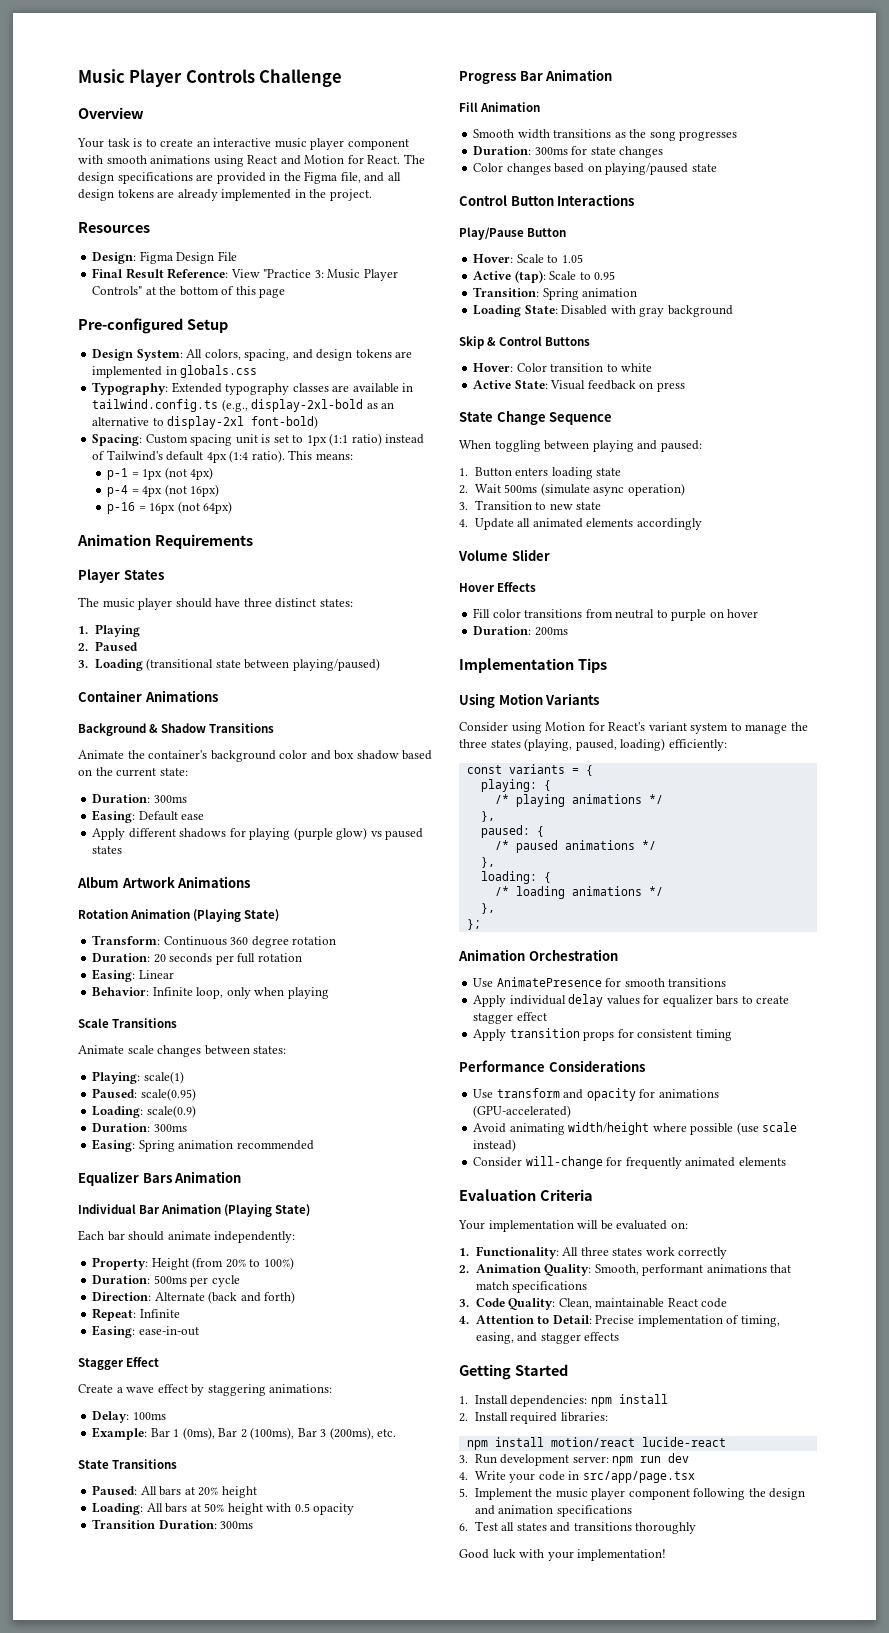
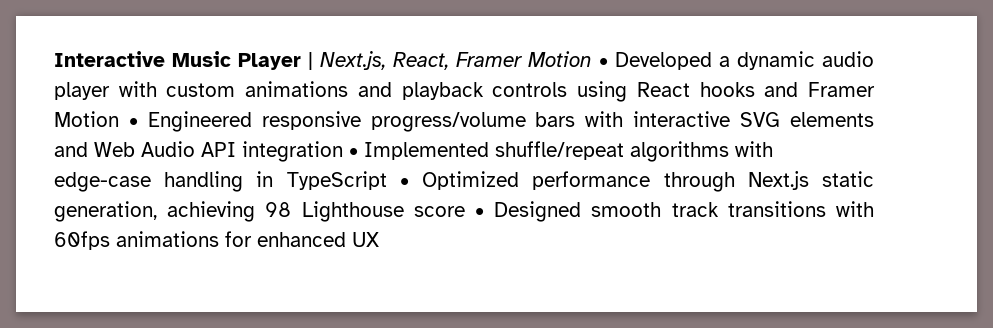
- Music Player Controls Challenge
- Overview
- Your task is to create an interactive music player component with smooth animations using React and Motion for React. The design specifications are provided in the Figma file, and all design tokens are already implemented in the project.
- Resources
- Design: Figma Design File
- Final Result Reference: View "Practice 3: Music Player Controls" at the bottom of this page
- Pre-configured Setup
- Design System: All colors, spacing, and design tokens are implemented in globals.css
- Typography: Extended typography classes are available in tailwind.config.ts (e.g., display-2xl-bold as an alternative to display-2xl font-bold)
- Spacing: Custom spacing unit is set to 1px (1:1 ratio) instead of Tailwind's default 4px (1:4 ratio). This means:
- p-1 = 1px (not 4px)
- p-4 = 4px (not 16px)
- p-16 = 16px (not 64px)
- Animation Requirements
- Player States
- The music player should have three distinct states:
- 1. Playing
- 2. Paused
- 3. Loading (transitional state between playing/paused)
- Container Animations
- Background & Shadow Transitions
- Animate the container's background color and box shadow based on the current state:
- Duration: 300ms
- Easing: Default ease
- Apply different shadows for playing (purple glow) vs paused states
- Album Artwork Animations
- Rotation Animation (Playing State)
- Transform: Continuous 360 degree rotation
- Duration: 20 seconds per full rotation
- Easing: Linear
- Behavior: Infinite loop, only when playing
- Scale Transitions
- Animate scale changes between states:
- Playing: scale(1)
- Paused: scale(0.95)
- Loading: scale(0.9)
- Duration: 300ms
- Easing: Spring animation recommended
- Equalizer Bars Animation
- Individual Bar Animation (Playing State)
- Each bar should animate independently:
- Property: Height (from 20% to 100%)
- Duration: 500ms per cycle
- Direction: Alternate (back and forth)
- Repeat: Infinite
- Easing: ease-in-out
- Stagger Effect
- Create a wave effect by staggering animations:
- Delay: 100ms
- Example: Bar 1 (0ms), Bar 2 (100ms), Bar 3 (200ms), etc.
- State Transitions
- Paused: All bars at 20% height
- Loading: All bars at 50% height with 0.5 opacity
- Transition Duration: 300ms
- Progress Bar Animation
- Fill Animation
- Smooth width transitions as the song progresses
- Duration: 300ms for state changes
- Color changes based on playing/paused state
- Control Button Interactions
- Play/Pause Button
- Hover: Scale to 1.05
- Active (tap): Scale to 0.95
- Transition: Spring animation
- Loading State: Disabled with gray background
- Skip & Control Buttons
- Hover: Color transition to white
- Active State: Visual feedback on press
- State Change Sequence
- When toggling between playing and paused:
- 1. Button enters loading state
- 2. Wait 500ms (simulate async operation)
- 3. Transition to new state
- 4. Update all animated elements accordingly
- Volume Slider
- Hover Effects
- Fill color transitions from neutral to purple on hover
- Duration: 200ms
- Implementation Tips
- Using Motion Variants
- Consider using Motion for React's variant system to manage the three states (playing, paused, loading) efficiently:
- const variants = {
- playing: {
- /* playing animations */
- },
- paused: {
- /* paused animations */
- },
- loading: {
- /* loading animations */
- },
- };
- Animation Orchestration
- Use AnimatePresence for smooth transitions
- Apply individual delay values for equalizer bars to create stagger effect
- Apply transition props for consistent timing
- Performance Considerations
- Use transform and opacity for animations (GPU-accelerated)
- Avoid animating width/height where possible (use scale instead)
- Consider will-change for frequently animated elements
- Evaluation Criteria
- Your implementation will be evaluated on:
- 1. Functionality: All three states work correctly
- 2. Animation Quality: Smooth, performant animations that match specifications
- 3. Code Quality: Clean, maintainable React code
- 4. Attention to Detail: Precise implementation of timing, easing, and stagger effects
- Getting Started
- 1. Install dependencies: npm install
- 2. Install required libraries:
- npm install motion/react lucide-react
- 3. Run development server: npm run dev
- 4. Write your code in src/app/page.tsx
- 5. Implement the music player component following the design and animation specifications
- 6. Test all states and transitions thoroughly
- Good luck with your implementation!
+ Interactive Music Player | Next.js, React, Framer Motion • Developed a dynamic audio player with custom animations and playback controls using React hooks and Framer Motion • Engineered responsive progress/volume bars with interactive SVG elements and Web Audio API integration • Implemented shuffle/repeat algorithms with edge-case handling in TypeScript • Optimized performance through Next.js static generation, achieving 98 Lighthouse score • Designed smooth track transitions with 60fps animations for enhanced UX

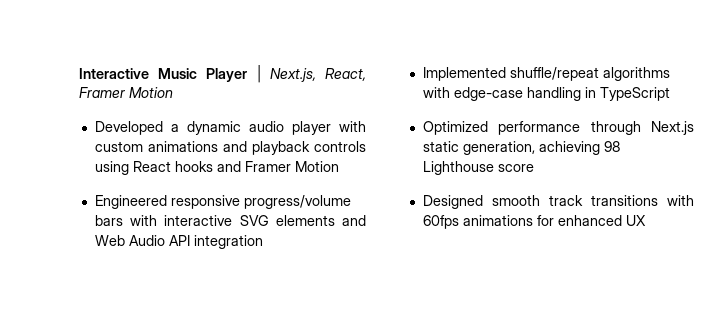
- Interactive Music Player | Next.js, React, Framer Motion • Developed a dynamic audio player with custom animations and playback controls using React hooks and Framer Motion • Engineered responsive progress/volume bars with interactive SVG elements and Web Audio API integration • Implemented shuffle/repeat algorithms with edge-case handling in TypeScript • Optimized performance through Next.js static generation, achieving 98 Lighthouse score • Designed smooth track transitions with 60fps animations for enhanced UX
+ Interactive Music Player | Next.js, React, Framer Motion
+ Developed a dynamic audio player with custom animations and playback controls using React hooks and Framer Motion
+ Engineered responsive progress/volume bars with interactive SVG elements and Web Audio API integration
+ Implemented shuffle/repeat algorithms with edge-case handling in TypeScript
+ Optimized performance through Next.js static generation, achieving 98 Lighthouse score
+ Designed smooth track transitions with 60fps animations for enhanced UX

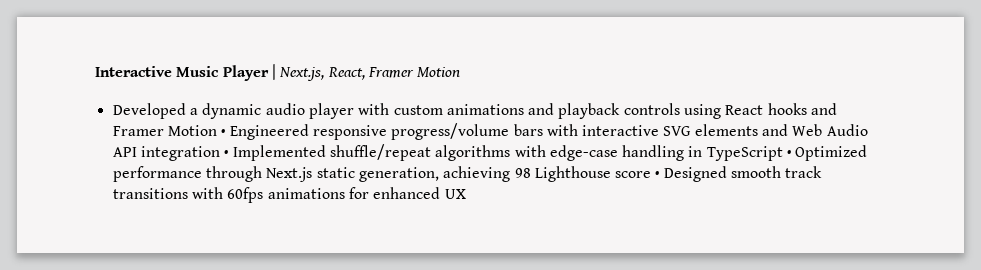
- Developed a dynamic audio player with custom animations and playback controls using React hooks and Framer Motion
- Engineered responsive progress/volume bars with interactive SVG elements and Web Audio API integration
- Implemented shuffle/repeat algorithms with edge-case handling in TypeScript
- Optimized performance through Next.js static generation, achieving 98 Lighthouse score
- Designed smooth track transitions with 60fps animations for enhanced UX
+ Developed a dynamic audio player with custom animations and playback controls using React hooks and Framer Motion • Engineered responsive progress/volume bars with interactive SVG elements and Web Audio API integration • Implemented shuffle/repeat algorithms with edge-case handling in TypeScript • Optimized performance through Next.js static generation, achieving 98 Lighthouse score • Designed smooth track transitions with 60fps animations for enhanced UX

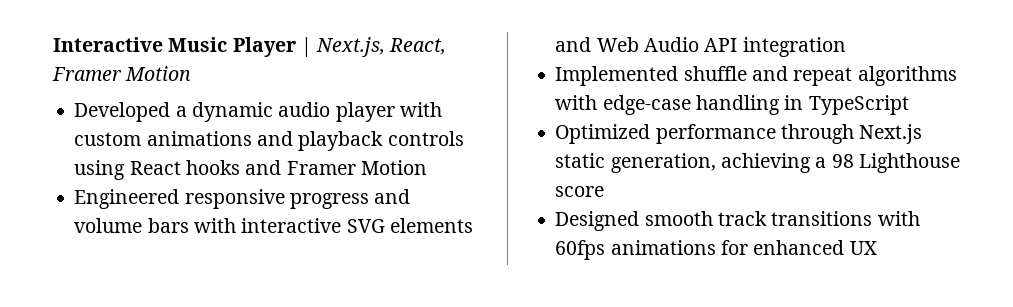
- Developed a dynamic audio player with custom animations and playback controls using React hooks and Framer Motion • Engineered responsive progress/volume bars with interactive SVG elements and Web Audio API integration • Implemented shuffle/repeat algorithms with edge-case handling in TypeScript • Optimized performance through Next.js static generation, achieving 98 Lighthouse score • Designed smooth track transitions with 60fps animations for enhanced UX
+ Developed a dynamic audio player with custom animations and playback controls using React hooks and Framer Motion
+ Engineered responsive progress and volume bars with interactive SVG elements and Web Audio API integration
+ Implemented shuffle and repeat algorithms with edge-case handling in TypeScript
+ Optimized performance through Next.js static generation, achieving a 98 Lighthouse score
+ Designed smooth track transitions with 60fps animations for enhanced UX

